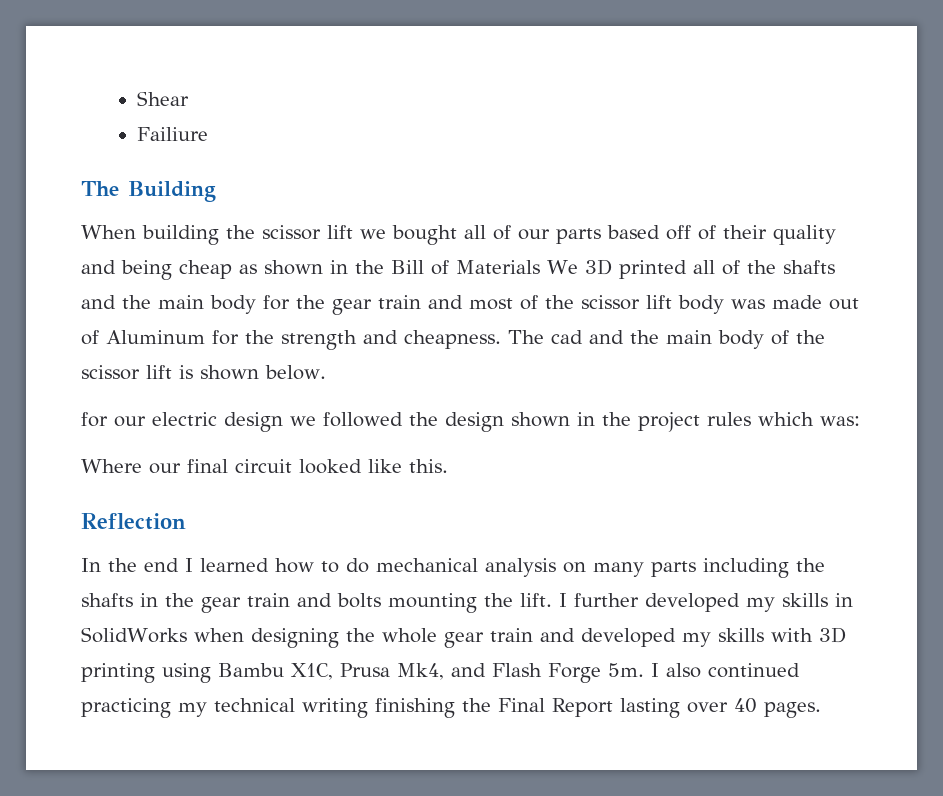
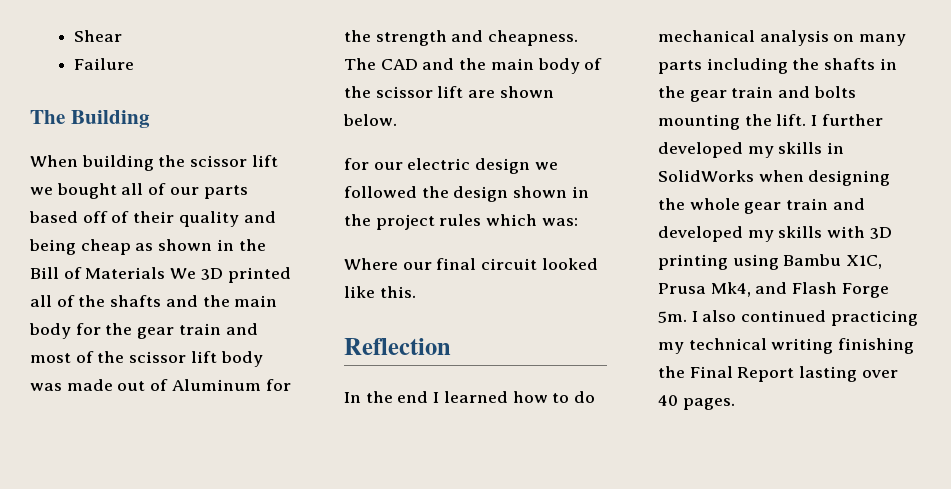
- Failiure
+ Failure
- The cad and the main body of the scissor lift is shown below.
+ The CAD and the main body of the scissor lift are shown below.

